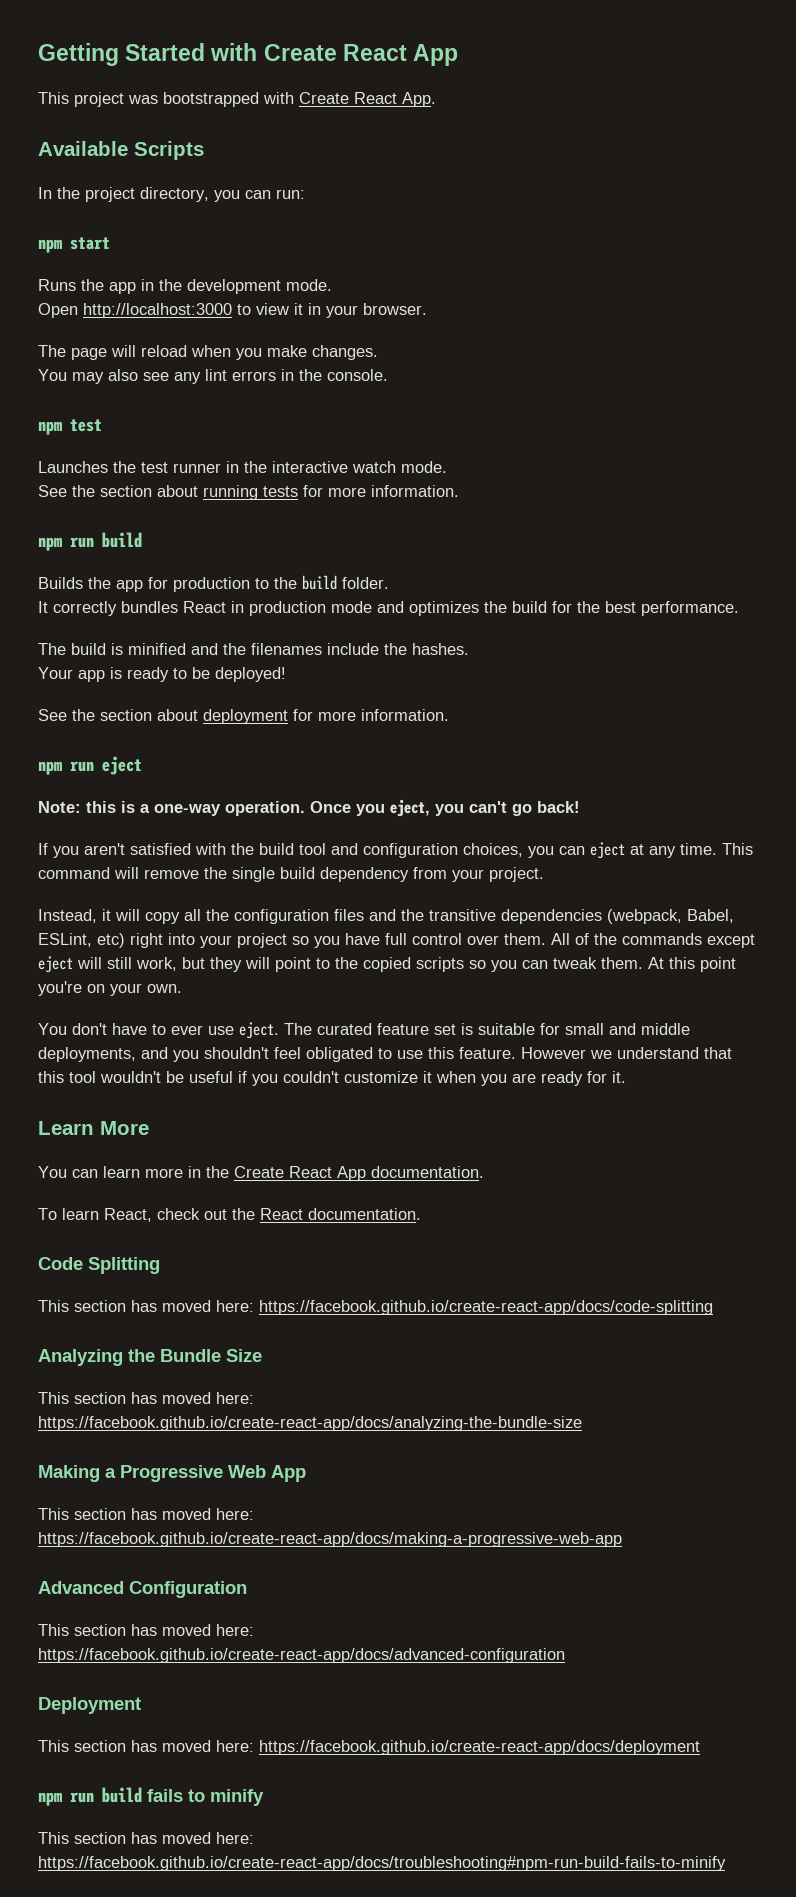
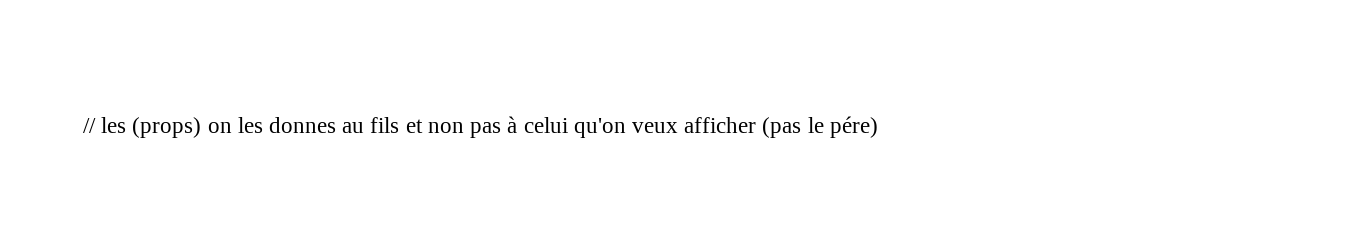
- Getting Started with Create React App
- This project was bootstrapped with Create React App.
- Available Scripts
- In the project directory, you can run:
- npm start
- Runs the app in the development mode.
- Open http://localhost:3000 to view it in your browser.
- The page will reload when you make changes.
- You may also see any lint errors in the console.
- npm test
- Launches the test runner in the interactive watch mode.
- See the section about running tests for more information.
- npm run build
- Builds the app for production to the build folder.
- It correctly bundles React in production mode and optimizes the build for the best performance.
- The build is minified and the filenames include the hashes.
- Your app is ready to be deployed!
- See the section about deployment for more information.
- npm run eject
- Note: this is a one-way operation. Once you eject, you can't go back!
- If you aren't satisfied with the build tool and configuration choices, you can eject at any time. This command will remove the single build dependency from your project.
- Instead, it will copy all the configuration files and the transitive dependencies (webpack, Babel, ESLint, etc) right into your project so you have full control over them. All of the commands except eject will still work, but they will point to the copied scripts so you can tweak them. At this point you're on your own.
- You don't have to ever use eject. The curated feature set is suitable for small and middle deployments, and you shouldn't feel obligated to use this feature. However we understand that this tool wouldn't be useful if you couldn't customize it when you are ready for it.
- Learn More
- You can learn more in the Create React App documentation.
- To learn React, check out the React documentation.
- Code Splitting
- This section has moved here: https://facebook.github.io/create-react-app/docs/code-splitting
- Analyzing the Bundle Size
- This section has moved here: https://facebook.github.io/create-react-app/docs/analyzing-the-bundle-size
- Making a Progressive Web App
- This section has moved here: https://facebook.github.io/create-react-app/docs/making-a-progressive-web-app
- Advanced Configuration
- This section has moved here: https://facebook.github.io/create-react-app/docs/advanced-configuration
- Deployment
- This section has moved here: https://facebook.github.io/create-react-app/docs/deployment
- npm run build fails to minify
- This section has moved here: https://facebook.github.io/create-react-app/docs/troubleshooting#npm-run-build-fails-to-minify
+ // les (props) on les donnes au fils et non pas à celui qu'on veux afficher (pas le pére)

